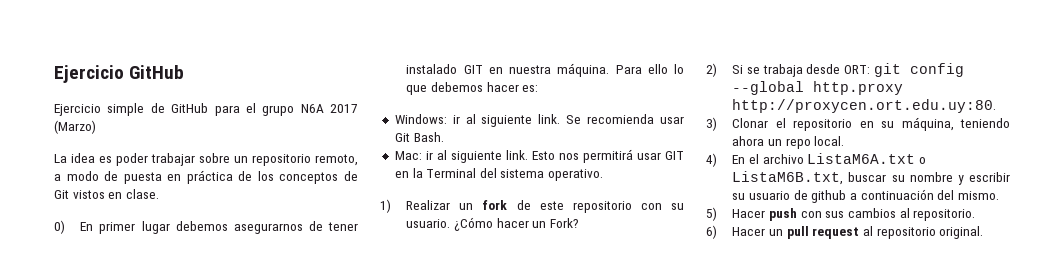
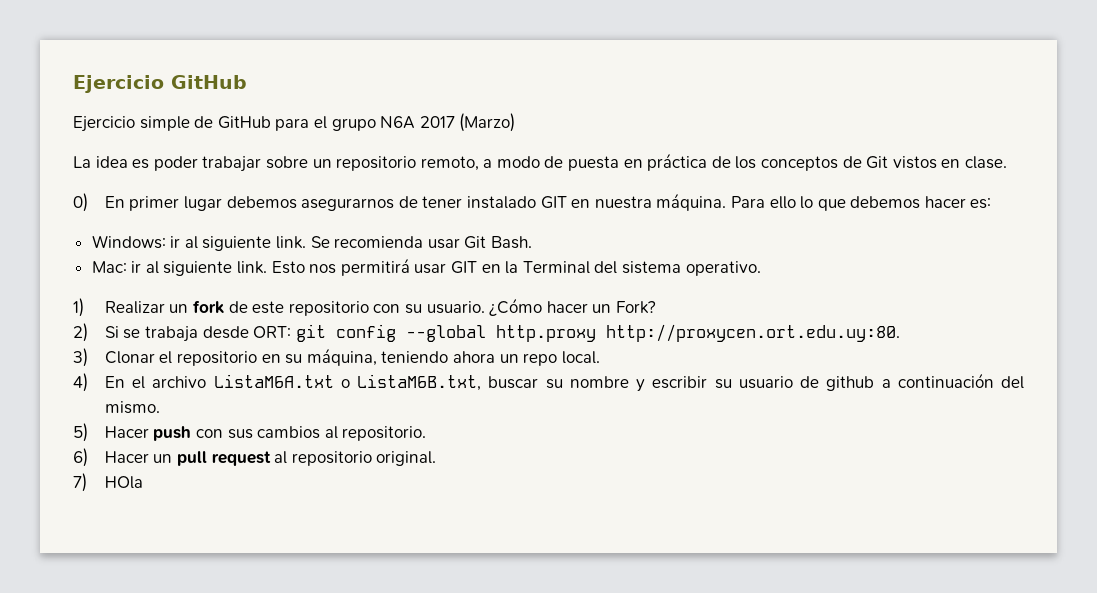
+ 7) HOla

